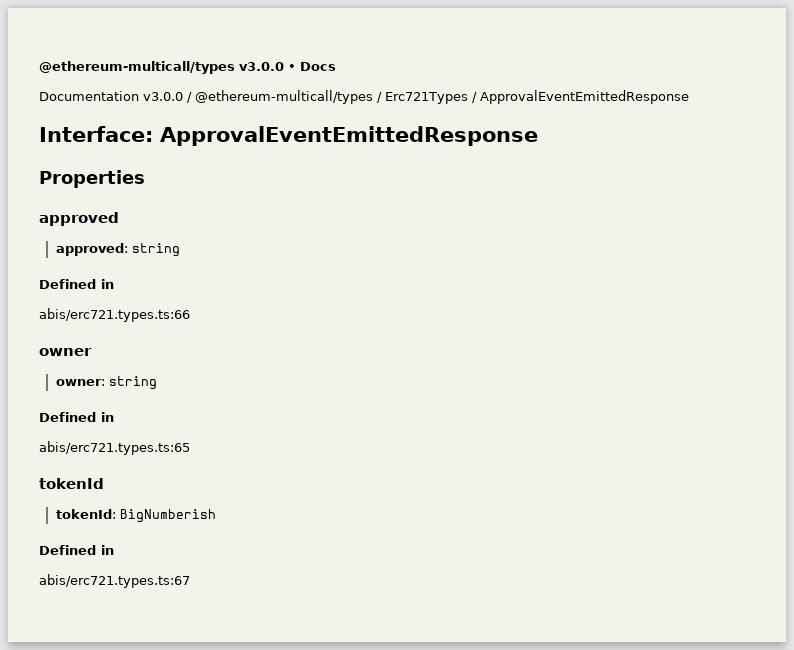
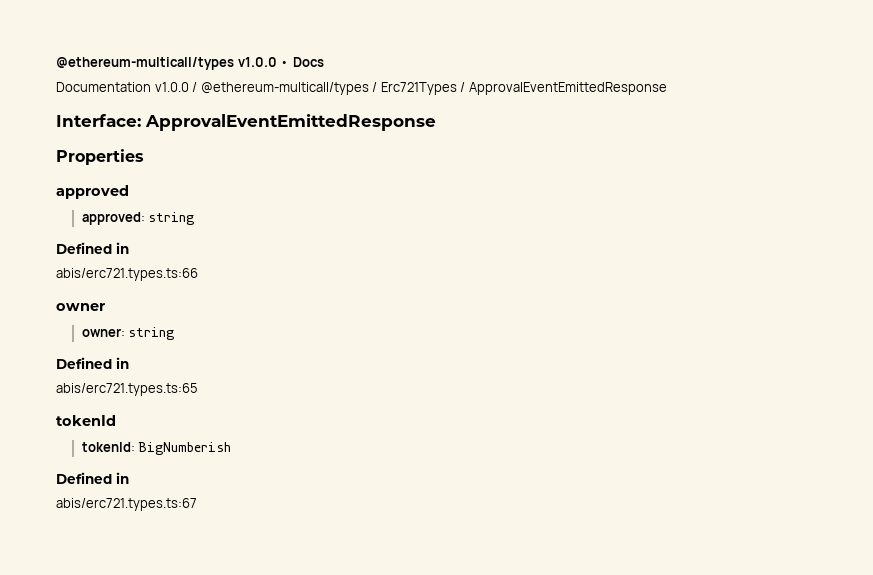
- @ethereum-multicall/types v3.0.0 • Docs
+ @ethereum-multicall/types v1.0.0 • Docs
- Documentation v3.0.0 / @ethereum-multicall/types / Erc721Types / ApprovalEventEmittedResponse
+ Documentation v1.0.0 / @ethereum-multicall/types / Erc721Types / ApprovalEventEmittedResponse

